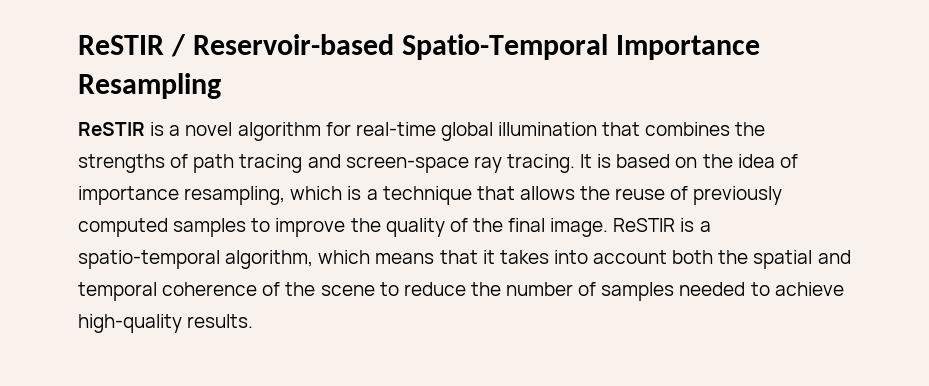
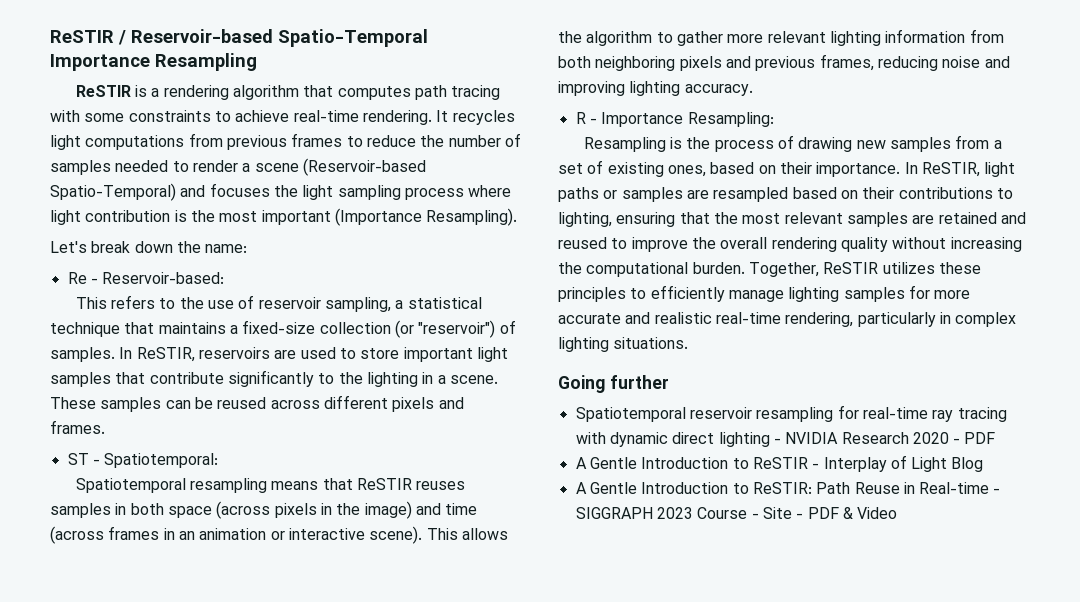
- ReSTIR is a novel algorithm for real-time global illumination that combines the strengths of path tracing and screen-space ray tracing. It is based on the idea of importance resampling, which is a technique that allows the reuse of previously computed samples to improve the quality of the final image. ReSTIR is a spatio-temporal algorithm, which means that it takes into account both the spatial and temporal coherence of the scene to reduce the number of samples needed to achieve high-quality results.
+ ReSTIR is a rendering algorithm that computes path tracing with some constraints to achieve real-time rendering. It recycles light computations from previous frames to reduce the number of samples needed to render a scene (Reservoir-based Spatio-Temporal) and focuses the light sampling process where light contribution is the most important (Importance Resampling).
+ Let's break down the name:
+ Re - Reservoir-based:
+ This refers to the use of reservoir sampling, a statistical technique that maintains a fixed-size collection (or "reservoir") of samples. In ReSTIR, reservoirs are used to store important light samples that contribute significantly to the lighting in a scene. These samples can be reused across different pixels and frames.
+ ST - Spatiotemporal:
+ Spatiotemporal resampling means that ReSTIR reuses samples in both space (across pixels in the image) and time (across frames in an animation or interactive scene). This allows the algorithm to gather more relevant lighting information from both neighboring pixels and previous frames, reducing noise and improving lighting accuracy.
+ R - Importance Resampling:
+ Resampling is the process of drawing new samples from a set of existing ones, based on their importance. In ReSTIR, light paths or samples are resampled based on their contributions to lighting, ensuring that the most relevant samples are retained and reused to improve the overall rendering quality without increasing the computational burden. Together, ReSTIR utilizes these principles to efficiently manage lighting samples for more accurate and realistic real-time rendering, particularly in complex lighting situations.
+ Going further
+ Spatiotemporal reservoir resampling for real-time ray tracing with dynamic direct lighting - NVIDIA Research 2020 - PDF
+ A Gentle Introduction to ReSTIR - Interplay of Light Blog
+ A Gentle Introduction to ReSTIR: Path Reuse in Real-time - SIGGRAPH 2023 Course - Site - PDF & Video

